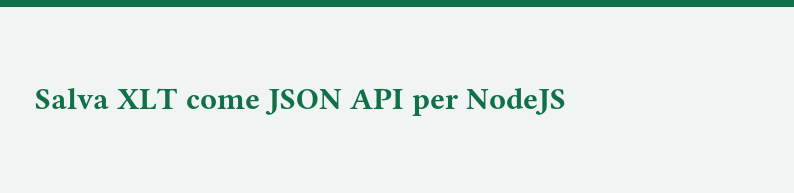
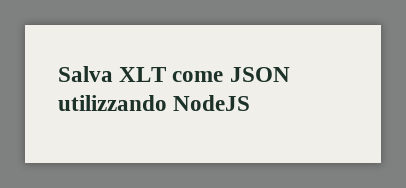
- Salva XLT come JSON API per NodeJS
+ Salva XLT come JSON utilizzando NodeJS

